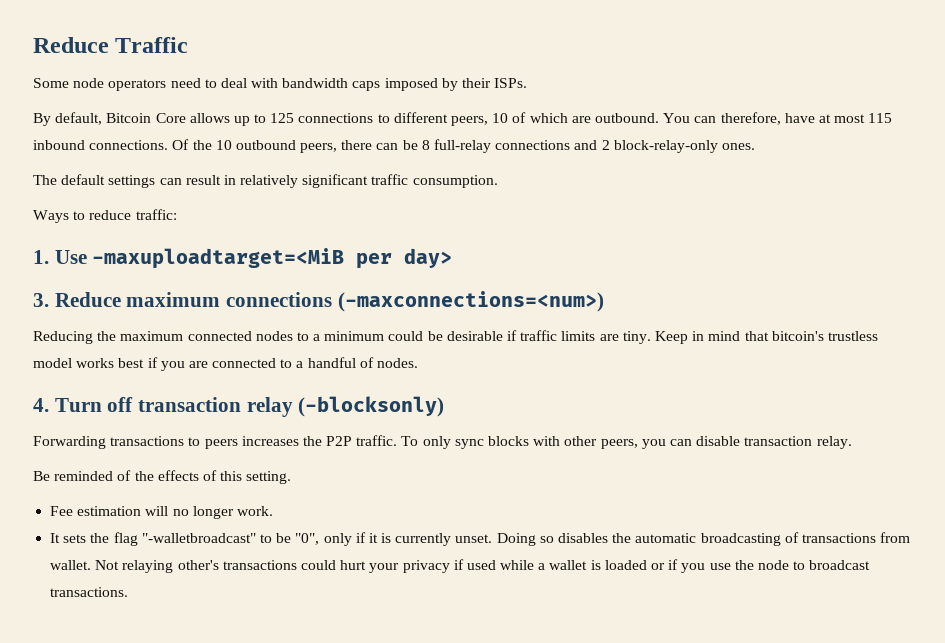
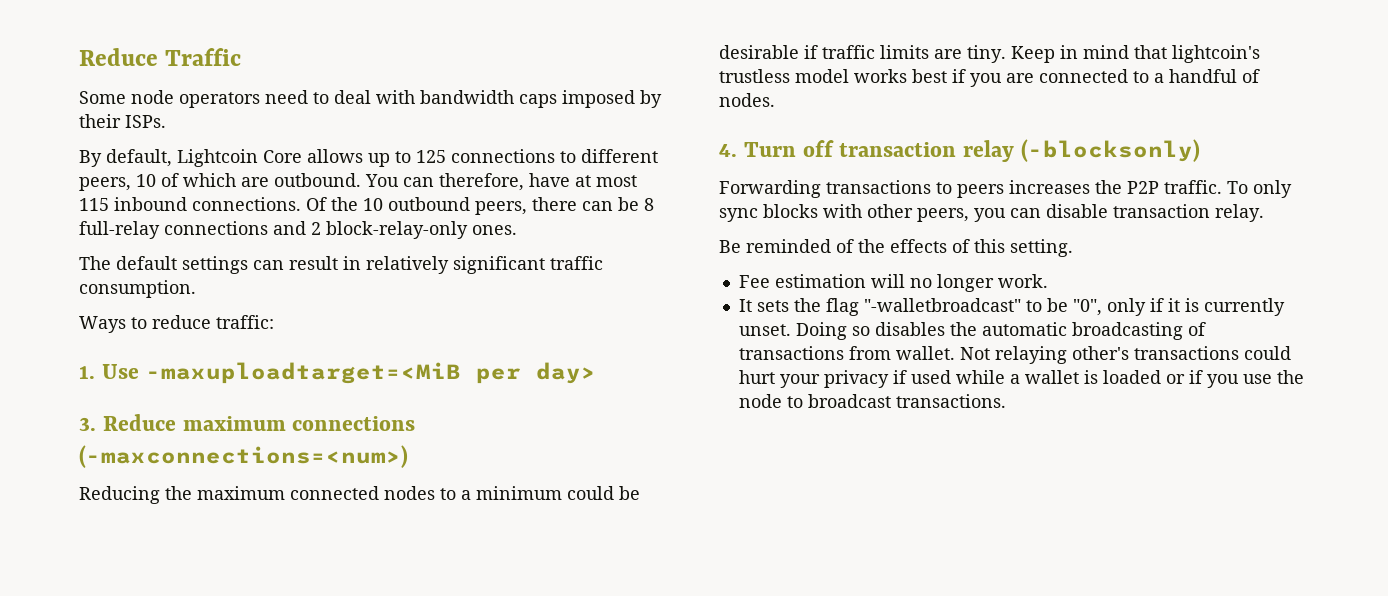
- By default, Bitcoin Core allows up to 125 connections to different peers, 10 of which are outbound.
+ By default, Lightcoin Core allows up to 125 connections to different peers, 10 of which are outbound.
- Keep in mind that bitcoin's trustless model works best if you are connected to a handful of nodes.
+ Keep in mind that lightcoin's trustless model works best if you are connected to a handful of nodes.

